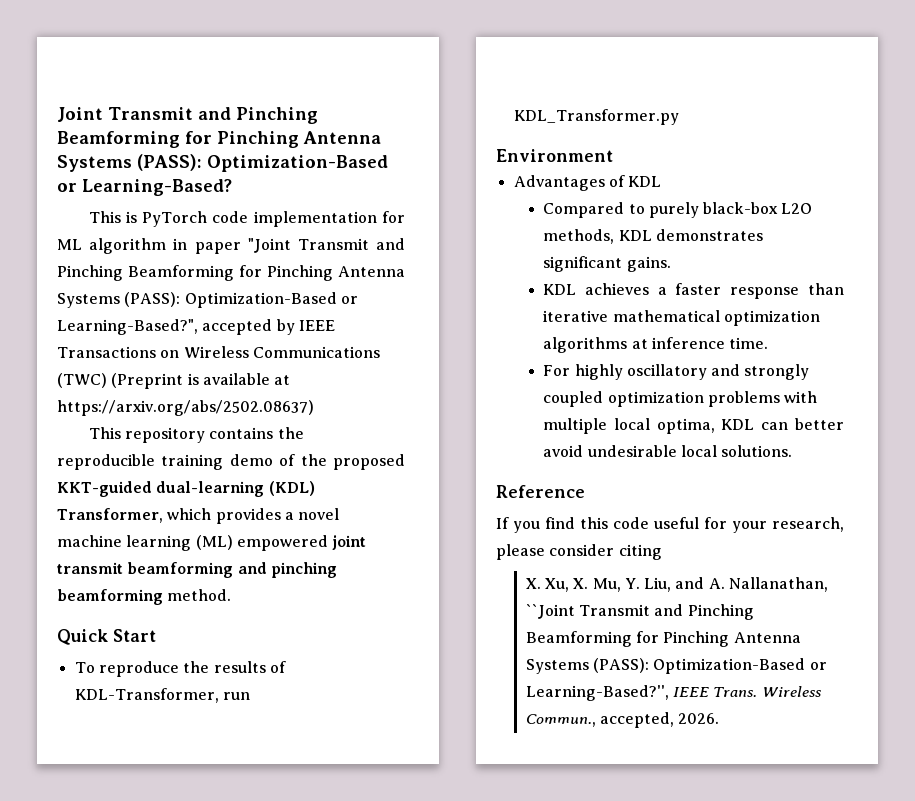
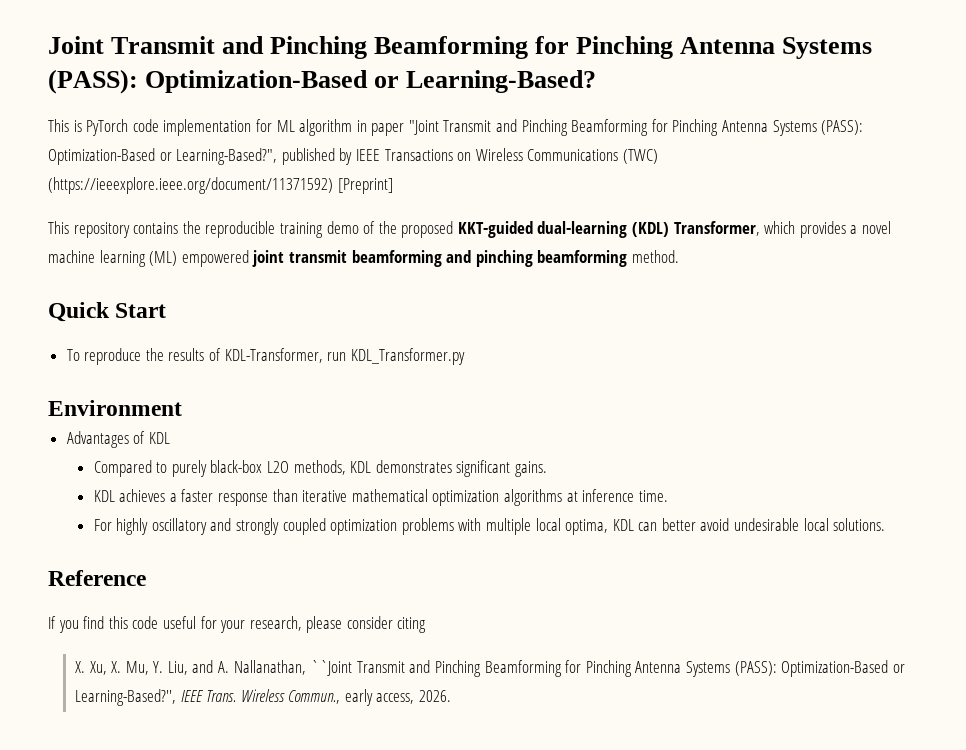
- This is PyTorch code implementation for ML algorithm in paper "Joint Transmit and Pinching Beamforming for Pinching Antenna Systems (PASS): Optimization-Based or Learning-Based?", accepted by IEEE Transactions on Wireless Communications (TWC) (Preprint is available at https://arxiv.org/abs/2502.08637)
+ This is PyTorch code implementation for ML algorithm in paper "Joint Transmit and Pinching Beamforming for Pinching Antenna Systems (PASS): Optimization-Based or Learning-Based?", published by IEEE Transactions on Wireless Communications (TWC) (https://ieeexplore.ieee.org/document/11371592) [Preprint]
- Wireless Commun., accepted, 2026.
+ Wireless Commun., early access, 2026.

